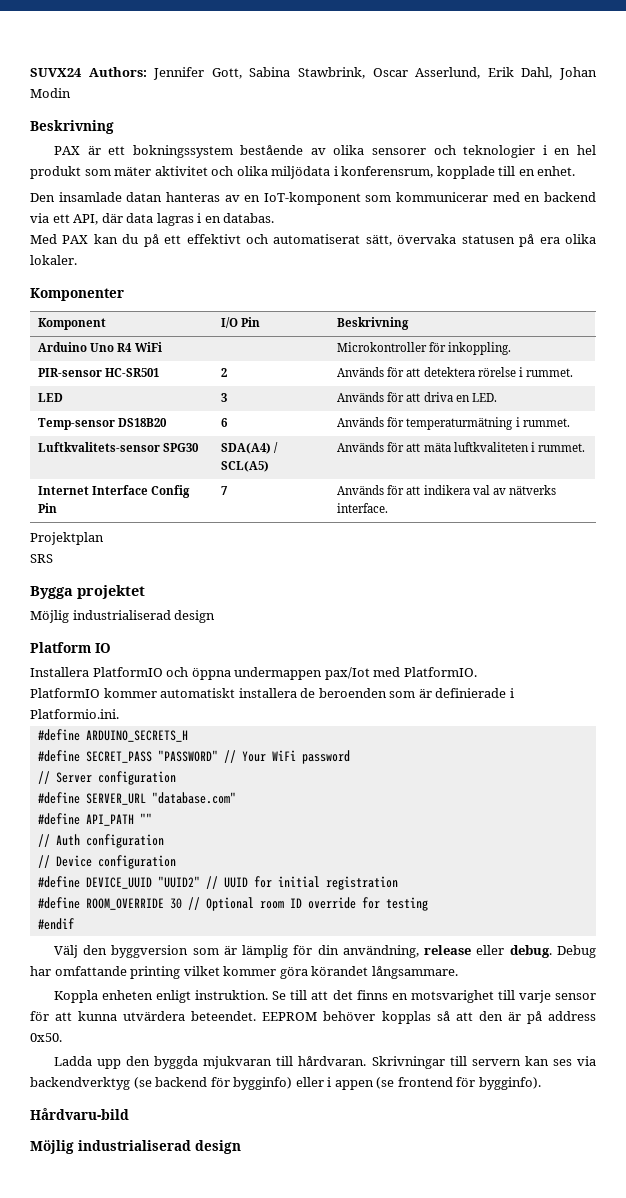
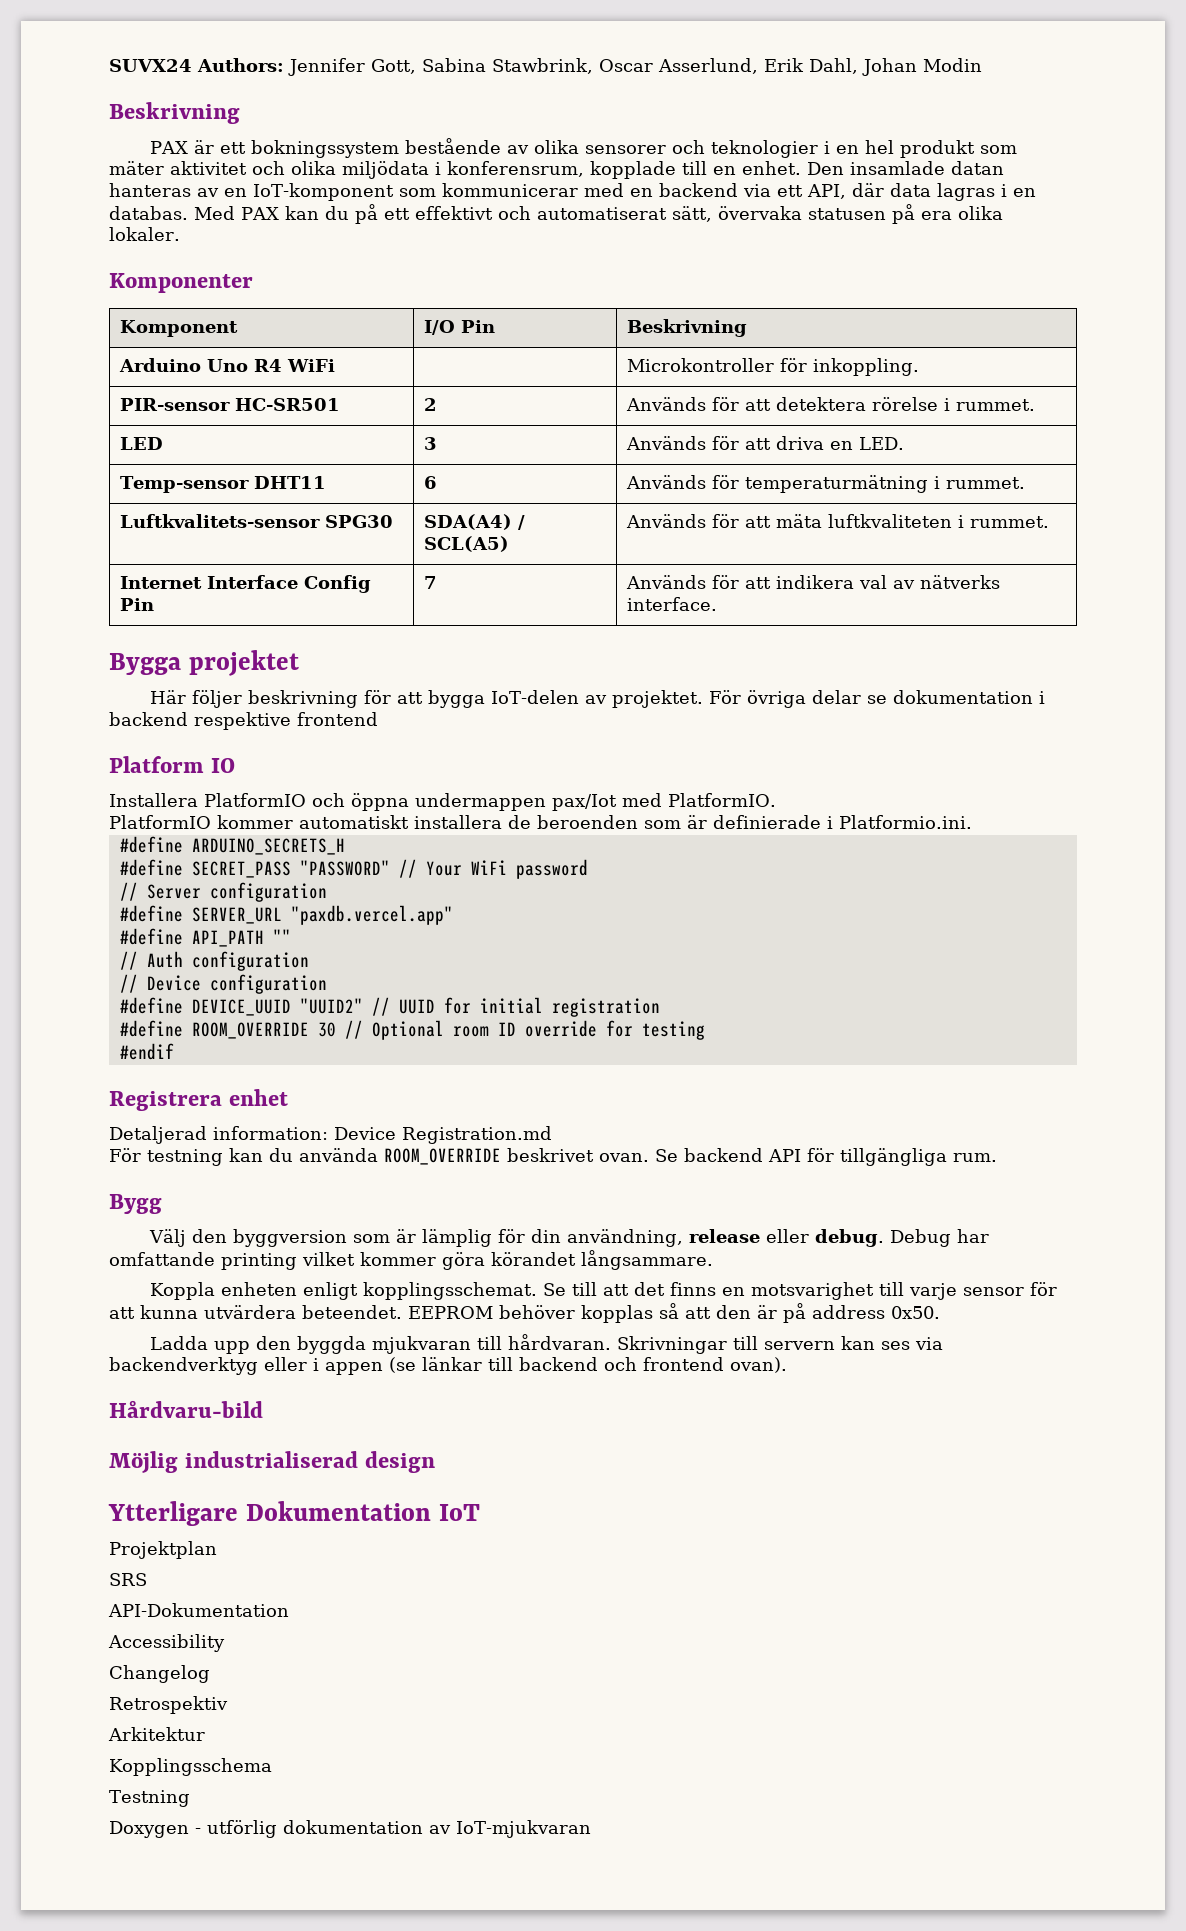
- PAX är ett bokningssystem bestående av olika sensorer och teknologier i en hel produkt som mäter aktivitet och olika miljödata i konferensrum, kopplade till en enhet.
- Den insamlade datan hanteras av en IoT-komponent som kommunicerar med en backend via ett API, där data lagras i en databas.
- Med PAX kan du på ett effektivt och automatiserat sätt, övervaka statusen på era olika lokaler.
+ PAX är ett bokningssystem bestående av olika sensorer och teknologier i en hel produkt som mäter aktivitet och olika miljödata i konferensrum, kopplade till en enhet. Den insamlade datan hanteras av en IoT-komponent som kommunicerar med en backend via ett API, där data lagras i en databas. Med PAX kan du på ett effektivt och automatiserat sätt, övervaka statusen på era olika lokaler.
- Temp-sensor DS18B20 | 6 | Används för temperaturmätning i rummet.
+ Temp-sensor DHT11 | 6 | Används för temperaturmätning i rummet.
- Projektplan
- SRS
  Bygga projektet
- Möjlig industrialiserad design
+ Här följer beskrivning för att bygga IoT-delen av projektet. För övriga delar se dokumentation i backend respektive frontend
- #define SERVER_URL "database.com"
+ #define SERVER_URL "paxdb.vercel.app"
+ Registrera enhet
+ Detaljerad information: Device Registration.md
+ För testning kan du använda ROOM_OVERRIDE beskrivet ovan. Se backend API för tillgängliga rum.
+ Bygg
- Koppla enheten enligt instruktion.
+ Koppla enheten enligt kopplingsschemat.
- Skrivningar till servern kan ses via backendverktyg (se backend för bygginfo) eller i appen (se frontend för bygginfo).
+ Skrivningar till servern kan ses via backendverktyg eller i appen (se länkar till backend och frontend ovan).
  Hårdvaru-bild
  Möjlig industrialiserad design
+ Ytterligare Dokumentation IoT
+ Projektplan
+ SRS
+ API-Dokumentation
+ Accessibility
+ Changelog
+ Retrospektiv
+ Arkitektur
+ Kopplingsschema
+ Testning
+ Doxygen - utförlig dokumentation av IoT-mjukvaran

